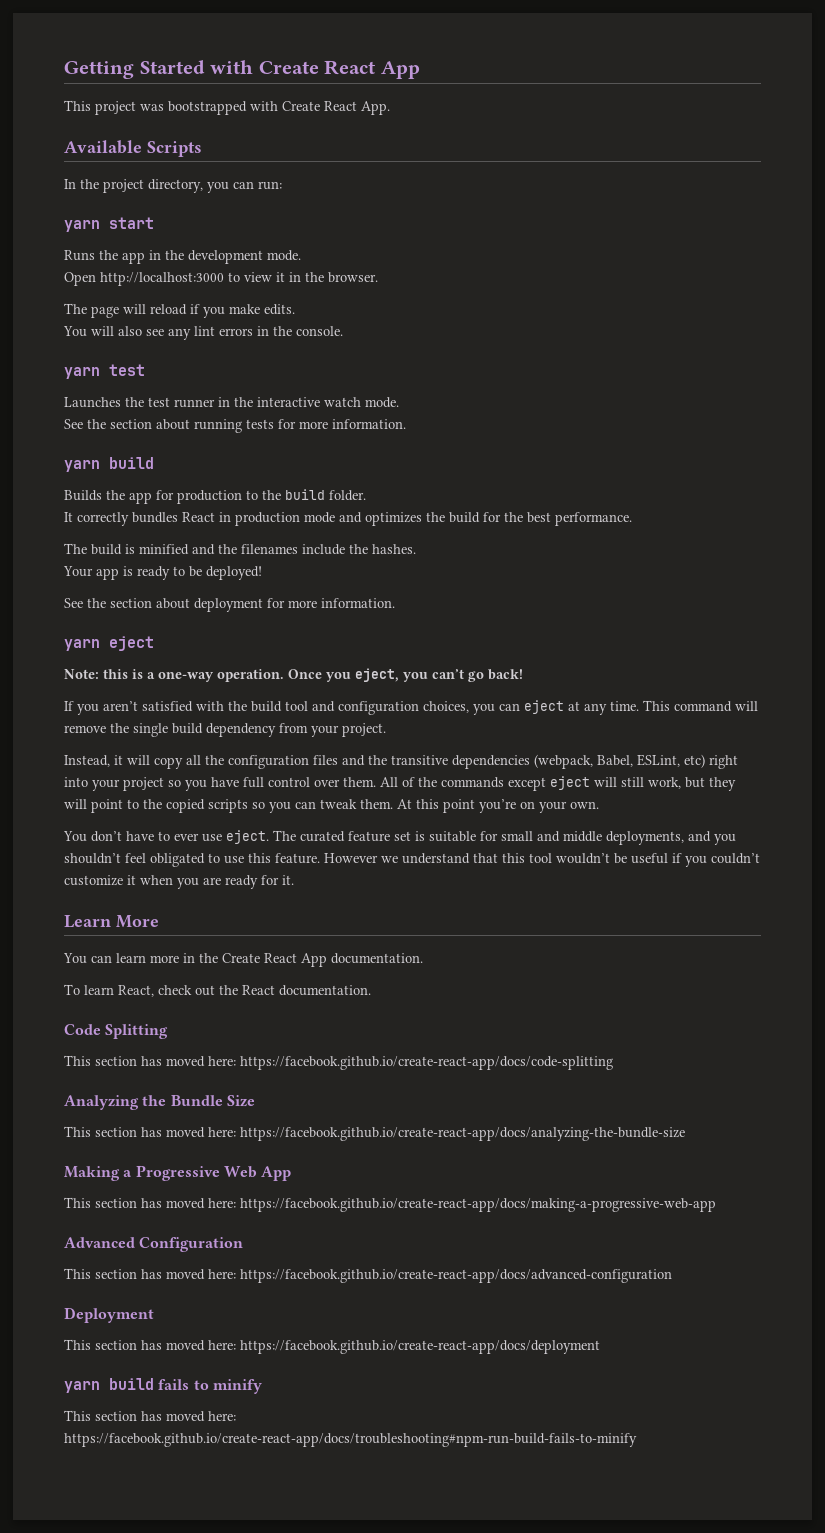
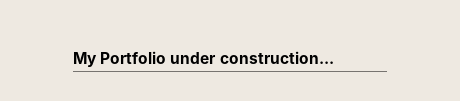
- Getting Started with Create React App
- This project was bootstrapped with Create React App.
- Available Scripts
- In the project directory, you can run:
- yarn start
- Runs the app in the development mode.
- Open http://localhost:3000 to view it in the browser.
- The page will reload if you make edits.
- You will also see any lint errors in the console.
- yarn test
- Launches the test runner in the interactive watch mode.
- See the section about running tests for more information.
- yarn build
- Builds the app for production to the build folder.
- It correctly bundles React in production mode and optimizes the build for the best performance.
- The build is minified and the filenames include the hashes.
- Your app is ready to be deployed!
- See the section about deployment for more information.
- yarn eject
- Note: this is a one-way operation. Once you eject, you can’t go back!
- If you aren’t satisfied with the build tool and configuration choices, you can eject at any time. This command will remove the single build dependency from your project.
- Instead, it will copy all the configuration files and the transitive dependencies (webpack, Babel, ESLint, etc) right into your project so you have full control over them. All of the commands except eject will still work, but they will point to the copied scripts so you can tweak them. At this point you’re on your own.
- You don’t have to ever use eject. The curated feature set is suitable for small and middle deployments, and you shouldn’t feel obligated to use this feature. However we understand that this tool wouldn’t be useful if you couldn’t customize it when you are ready for it.
- Learn More
- You can learn more in the Create React App documentation.
- To learn React, check out the React documentation.
- Code Splitting
- This section has moved here: https://facebook.github.io/create-react-app/docs/code-splitting
- Analyzing the Bundle Size
- This section has moved here: https://facebook.github.io/create-react-app/docs/analyzing-the-bundle-size
- Making a Progressive Web App
- This section has moved here: https://facebook.github.io/create-react-app/docs/making-a-progressive-web-app
- Advanced Configuration
- This section has moved here: https://facebook.github.io/create-react-app/docs/advanced-configuration
- Deployment
- This section has moved here: https://facebook.github.io/create-react-app/docs/deployment
- yarn build fails to minify
- This section has moved here: https://facebook.github.io/create-react-app/docs/troubleshooting#npm-run-build-fails-to-minify
+ My Portfolio under construction...

